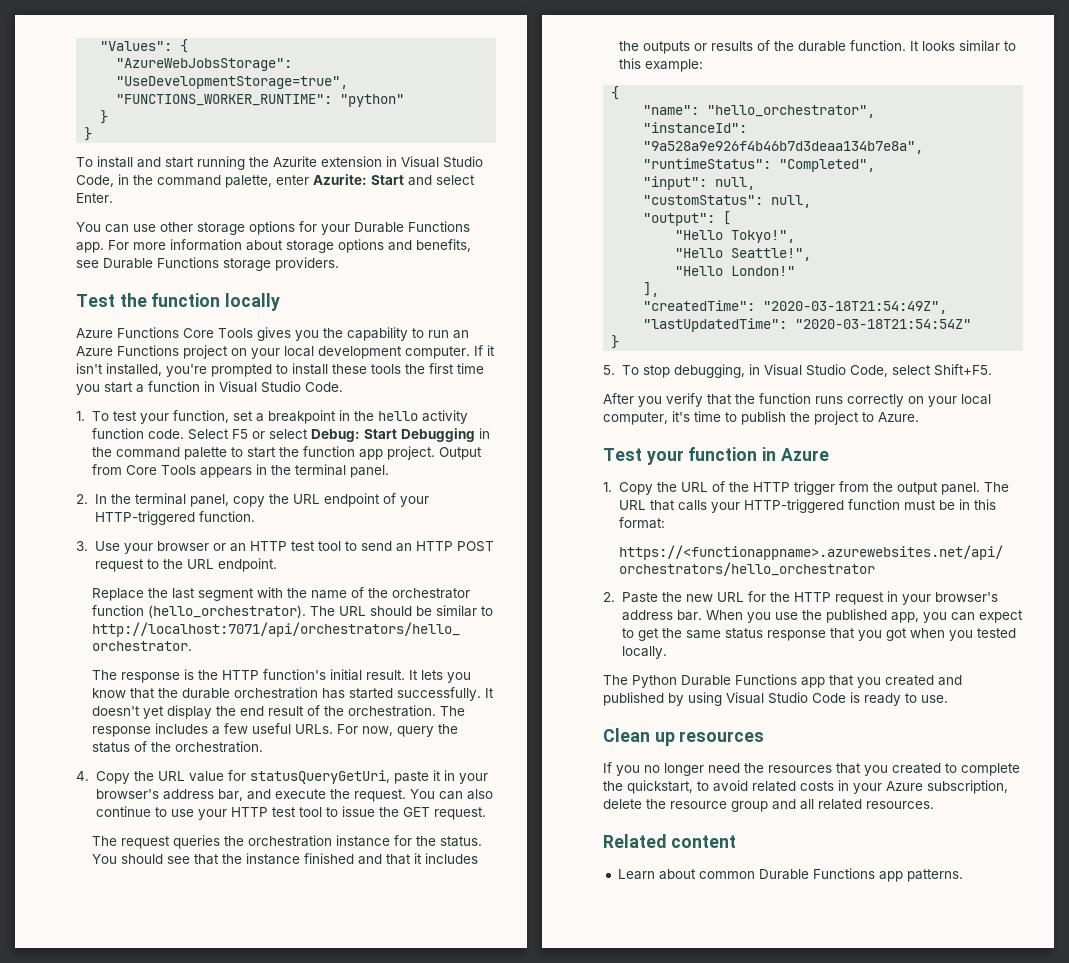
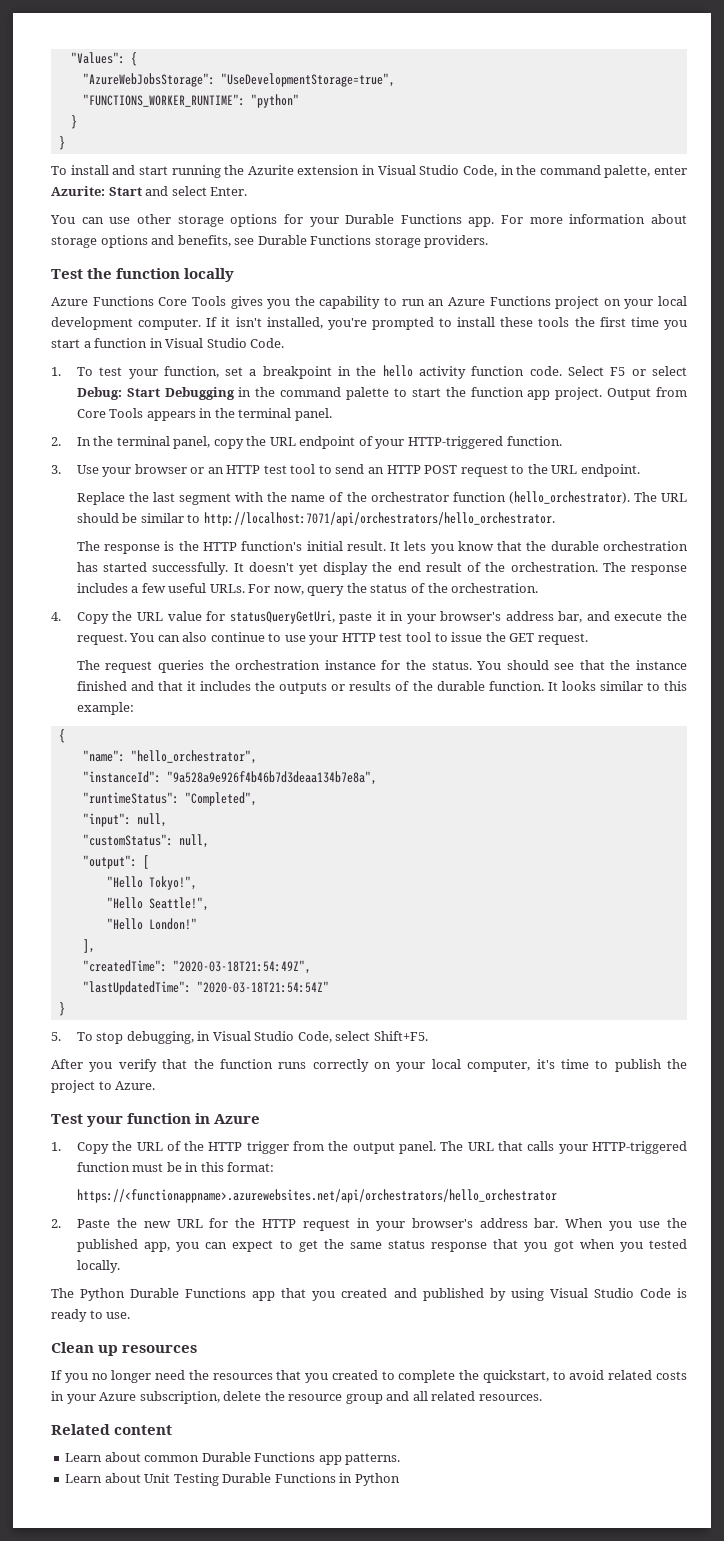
+ Learn about Unit Testing Durable Functions in Python

